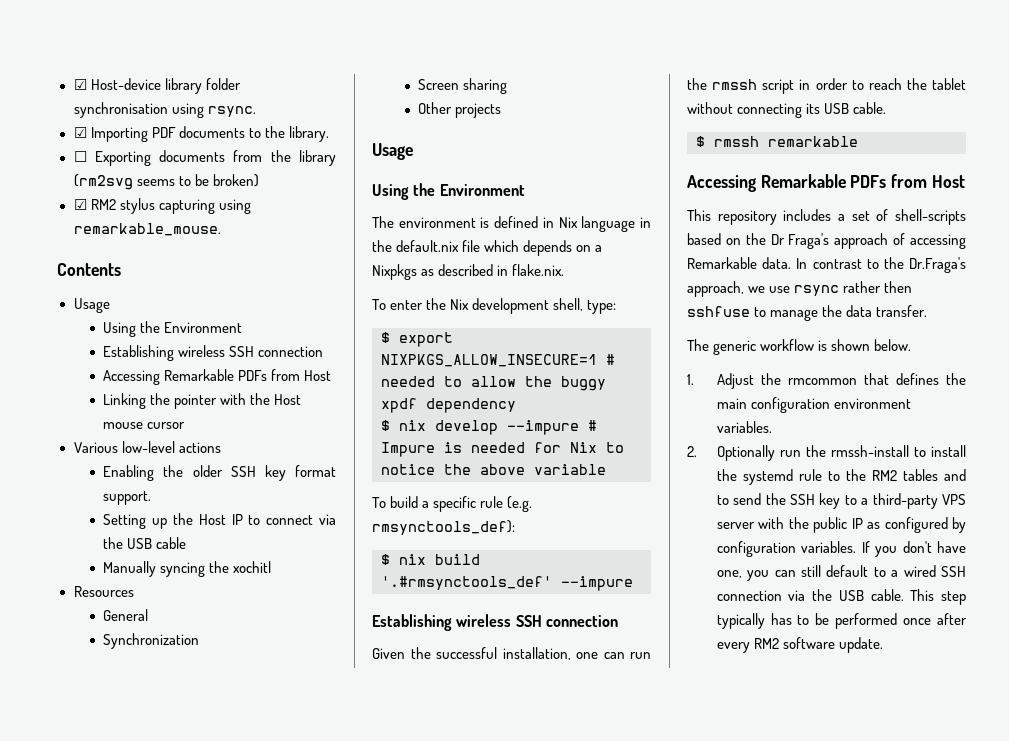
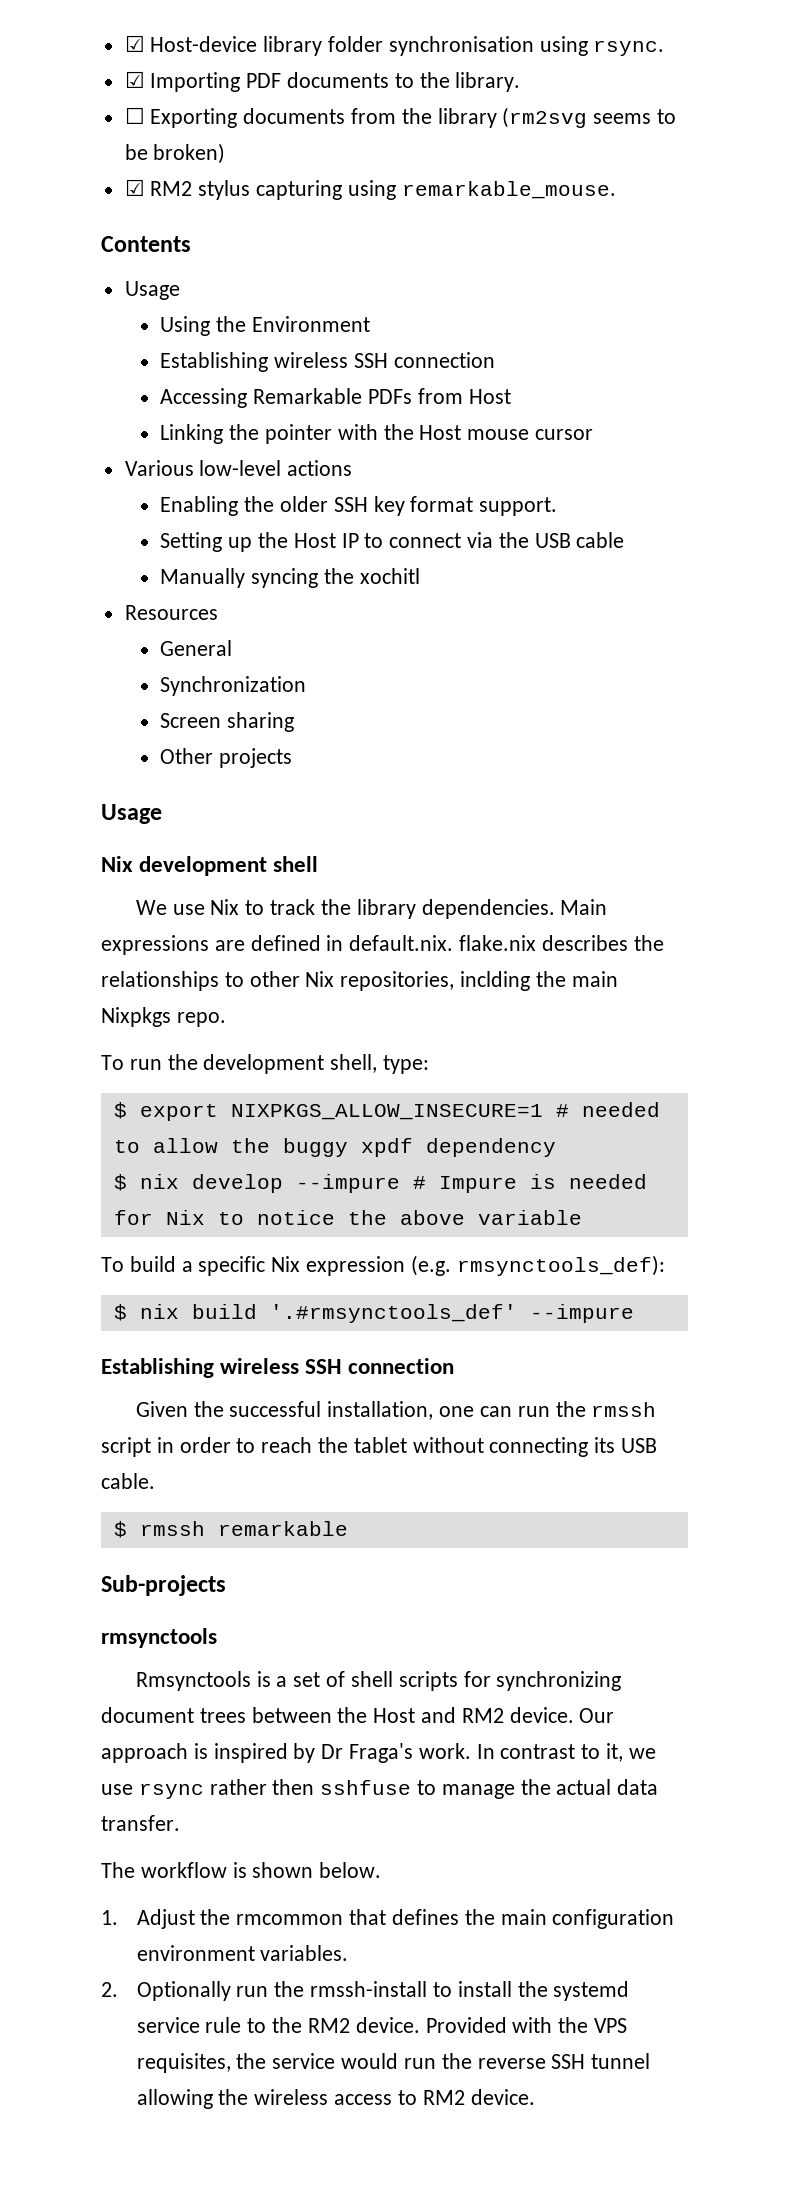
  Other projects
  Usage
- Using the Environment
- The environment is defined in Nix language in the default.nix file which depends on a Nixpkgs as described in flake.nix.
- To enter the Nix development shell, type:
+ Nix development shell
+ We use Nix to track the library dependencies. Main expressions are defined in default.nix. flake.nix describes the relationships to other Nix repositories, inclding the main Nixpkgs repo.
+ To run the development shell, type:
- To build a specific rule (e.g. rmsynctools_def):
+ To build a specific Nix expression (e.g. rmsynctools_def):
  $ rmssh remarkable
- Accessing Remarkable PDFs from Host
- This repository includes a set of shell-scripts based on the Dr Fraga's approach of accessing Remarkable data. In contrast to the Dr.Fraga's approach, we use rsync rather then sshfuse to manage the data transfer.
+ Sub-projects
+ rmsynctools
+ Rmsynctools is a set of shell scripts for synchronizing document trees between the Host and RM2 device. Our approach is inspired by Dr Fraga's work. In contrast to it, we use rsync rather then sshfuse to manage the actual data transfer.
- The generic workflow is shown below.
+ The workflow is shown below.
- 2. Optionally run the rmssh-install to install the systemd rule to the RM2 tables and to send the SSH key to a third-party VPS server with the public IP as configured by configuration variables. If you don't have one, you can still default to a wired SSH connection via the USB cable. This step typically has to be performed once after every RM2 software update.
+ 2. Optionally run the rmssh-install to install the systemd service rule to the RM2 device. Provided with the VPS requisites, the service would run the reverse SSH tunnel allowing the wireless access to RM2 device.

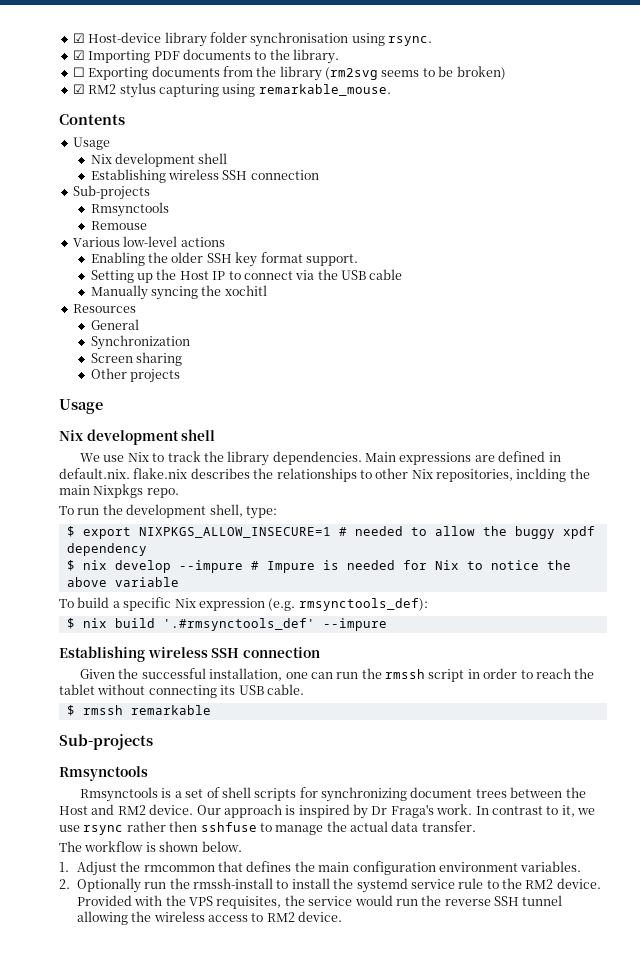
  Contents
  Usage
- Using the Environment
+ Nix development shell
  Establishing wireless SSH connection
- Accessing Remarkable PDFs from Host
- Linking the pointer with the Host mouse cursor
+ Sub-projects
+ Rmsynctools
+ Remouse
  $ rmssh remarkable
  Sub-projects
- rmsynctools
+ Rmsynctools

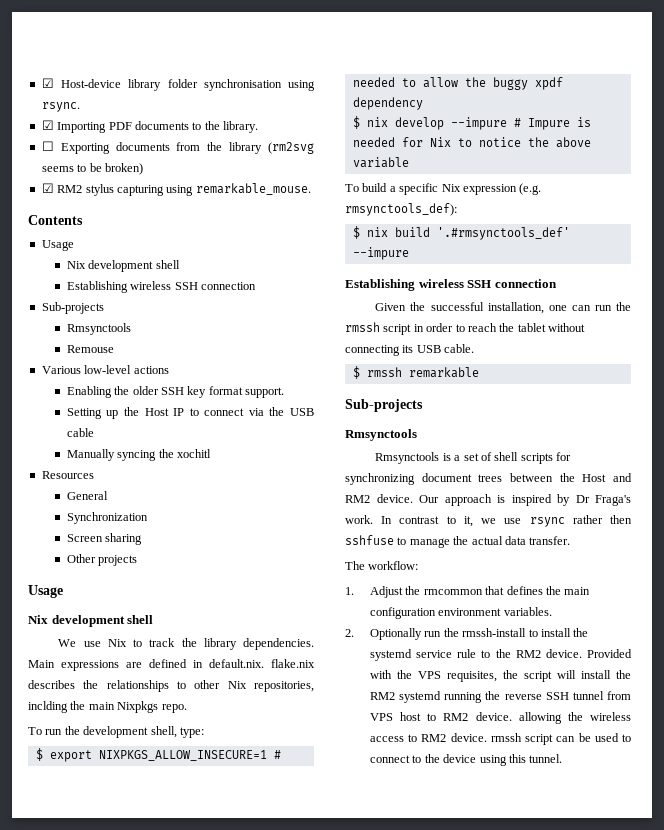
- The workflow is shown below.
+ The workflow:
- Provided with the VPS requisites, the service would run the reverse SSH tunnel allowing the wireless access to RM2 device.
+ Provided with the VPS requisites, the script will install the RM2 systemd running the reverse SSH tunnel from VPS host to RM2 device. allowing the wireless access to RM2 device. rmssh script can be used to connect to the device using this tunnel.

